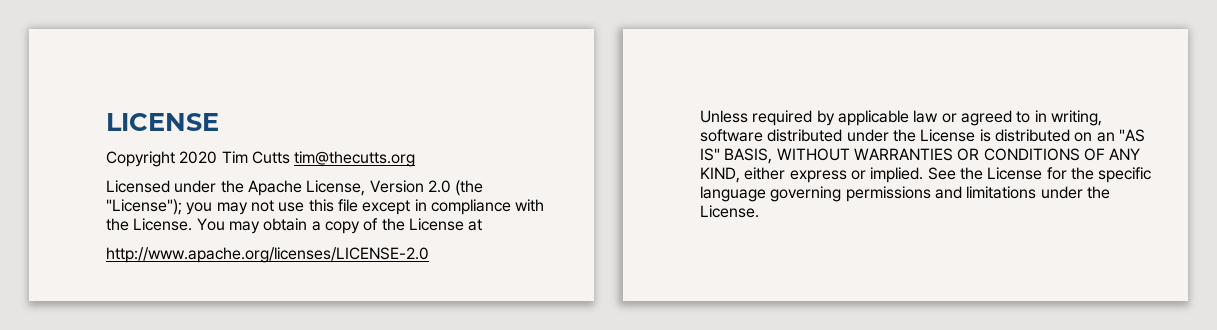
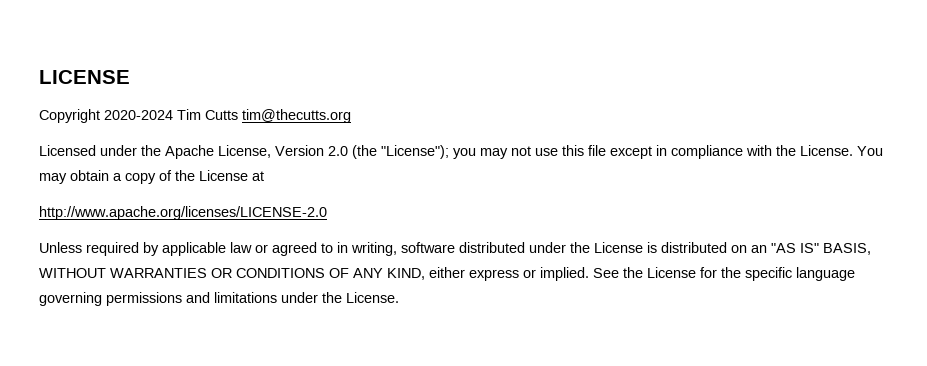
- Copyright 2020 Tim Cutts tim@thecutts.org
+ Copyright 2020-2024 Tim Cutts tim@thecutts.org

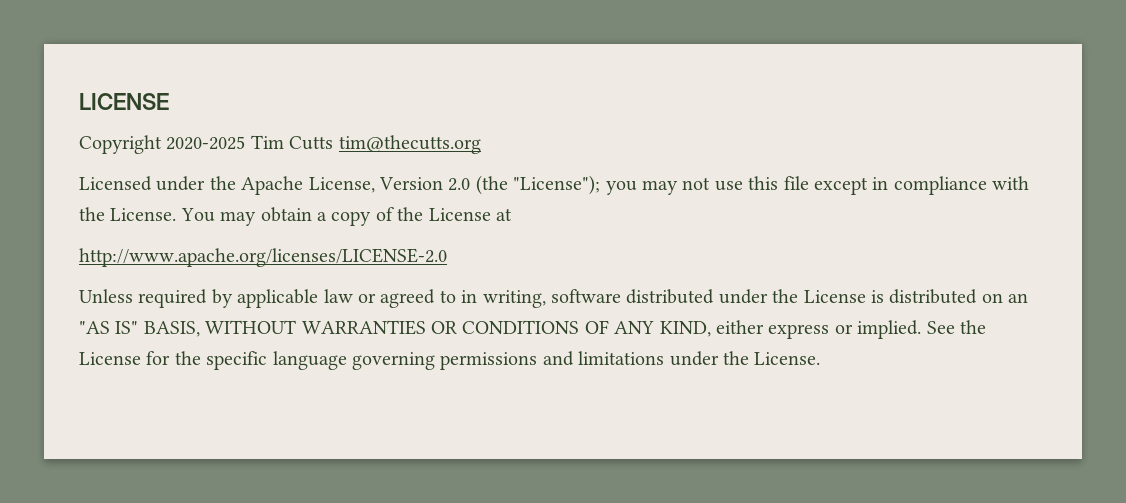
- Copyright 2020-2024 Tim Cutts tim@thecutts.org
+ Copyright 2020-2025 Tim Cutts tim@thecutts.org

